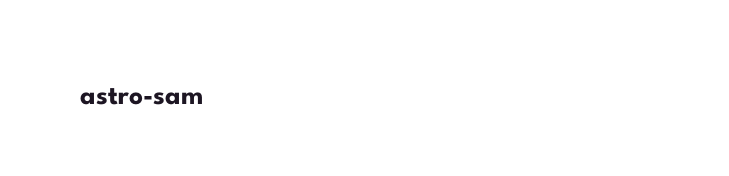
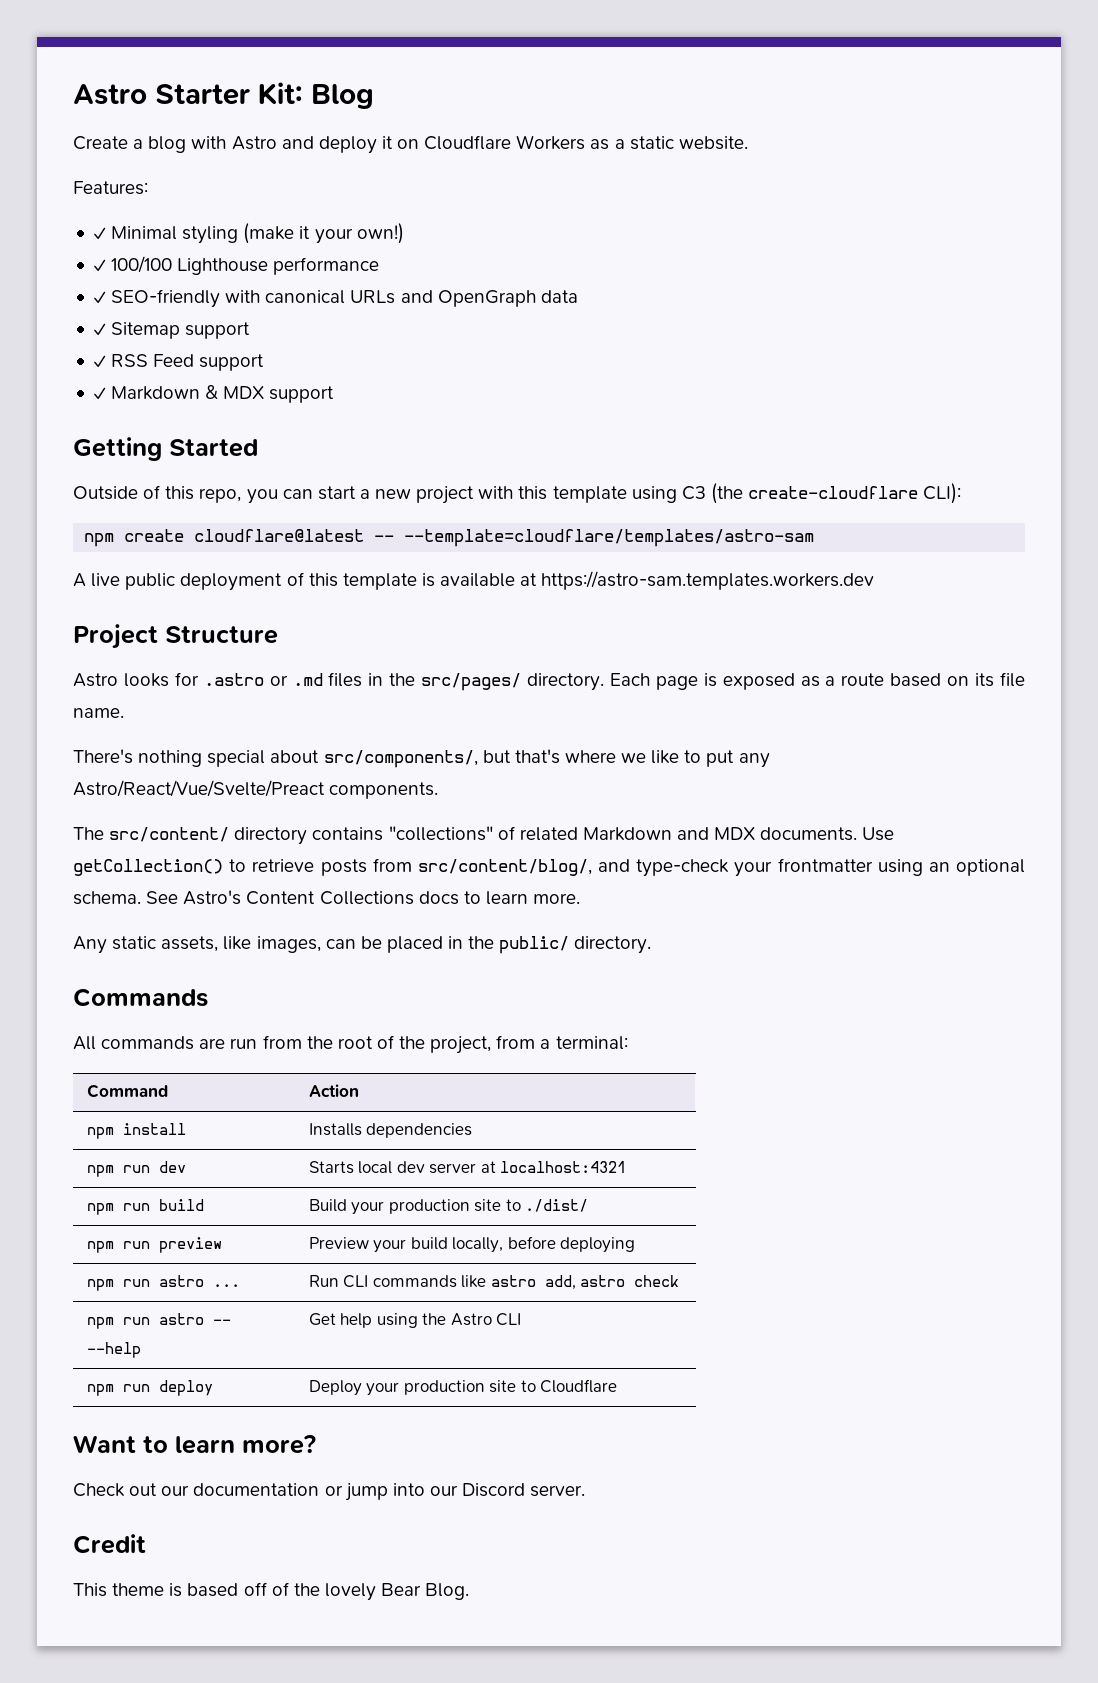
- astro-sam
+ Astro Starter Kit: Blog
+ Create a blog with Astro and deploy it on Cloudflare Workers as a static website.
+ Features:
+ ✓ Minimal styling (make it your own!)
+ ✓ 100/100 Lighthouse performance
+ ✓ SEO-friendly with canonical URLs and OpenGraph data
+ ✓ Sitemap support
+ ✓ RSS Feed support
+ ✓ Markdown & MDX support
+ Getting Started
+ Outside of this repo, you can start a new project with this template using C3 (the create-cloudflare CLI):
+ npm create cloudflare@latest -- --template=cloudflare/templates/astro-sam
+ A live public deployment of this template is available at https://astro-sam.templates.workers.dev
+ Project Structure
+ Astro looks for .astro or .md files in the src/pages/ directory. Each page is exposed as a route based on its file name.
+ There's nothing special about src/components/, but that's where we like to put any Astro/React/Vue/Svelte/Preact components.
+ The src/content/ directory contains "collections" of related Markdown and MDX documents. Use getCollection() to retrieve posts from src/content/blog/, and type-check your frontmatter using an optional schema. See Astro's Content Collections docs to learn more.
+ Any static assets, like images, can be placed in the public/ directory.
+ Commands
+ All commands are run from the root of the project, from a terminal:
+ Command | Action
+ npm install | Installs dependencies
+ npm run dev | Starts local dev server at localhost:4321
+ npm run build | Build your production site to ./dist/
+ npm run preview | Preview your build locally, before deploying
+ npm run astro ... | Run CLI commands like astro add, astro check
+ npm run astro -- --help | Get help using the Astro CLI
+ npm run deploy | Deploy your production site to Cloudflare
+ Want to learn more?
+ Check out our documentation or jump into our Discord server.
+ Credit
+ This theme is based off of the lovely Bear Blog.

